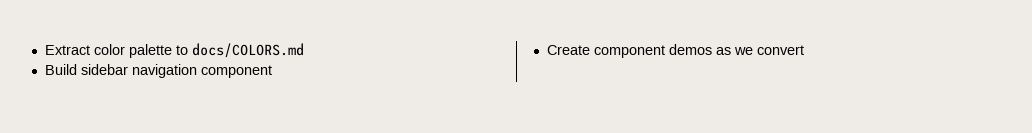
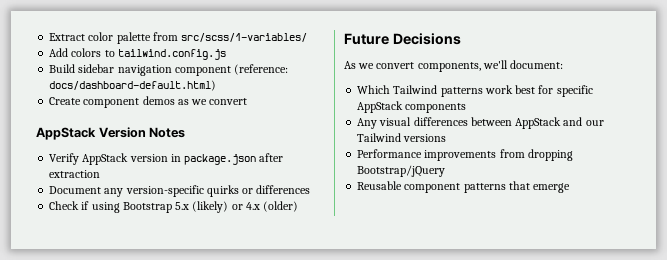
- Extract color palette to docs/COLORS.md
+ Extract color palette from src/scss/1-variables/
+ Add colors to tailwind.config.js
- Build sidebar navigation component
+ Build sidebar navigation component (reference: docs/dashboard-default.html)
+ AppStack Version Notes
+ Verify AppStack version in package.json after extraction
+ Document any version-specific quirks or differences
+ Check if using Bootstrap 5.x (likely) or 4.x (older)
+ Future Decisions
+ As we convert components, we'll document:
+ Which Tailwind patterns work best for specific AppStack components
+ Any visual differences between AppStack and our Tailwind versions
+ Performance improvements from dropping Bootstrap/jQuery
+ Reusable component patterns that emerge

